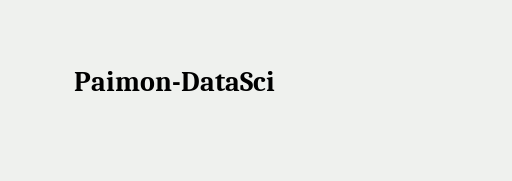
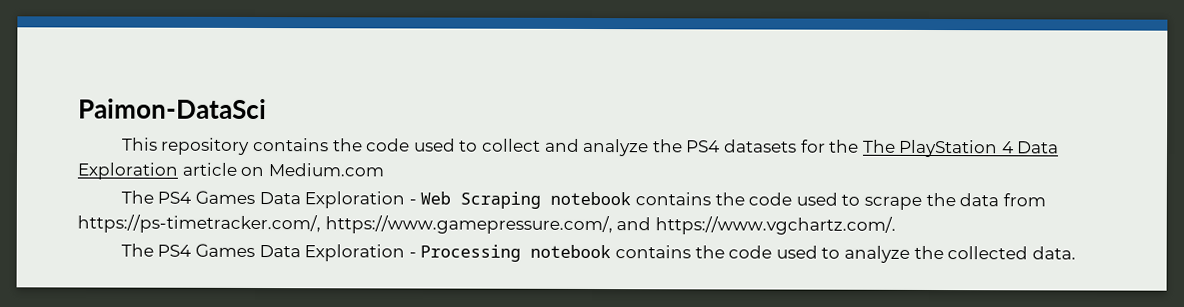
+ This repository contains the code used to collect and analyze the PS4 datasets for the The PlayStation 4 Data Exploration article on Medium.com
+ The PS4 Games Data Exploration - Web Scraping notebook contains the code used to scrape the data from https://ps-timetracker.com/, https://www.gamepressure.com/, and https://www.vgchartz.com/.
+ The PS4 Games Data Exploration - Processing notebook contains the code used to analyze the collected data.

